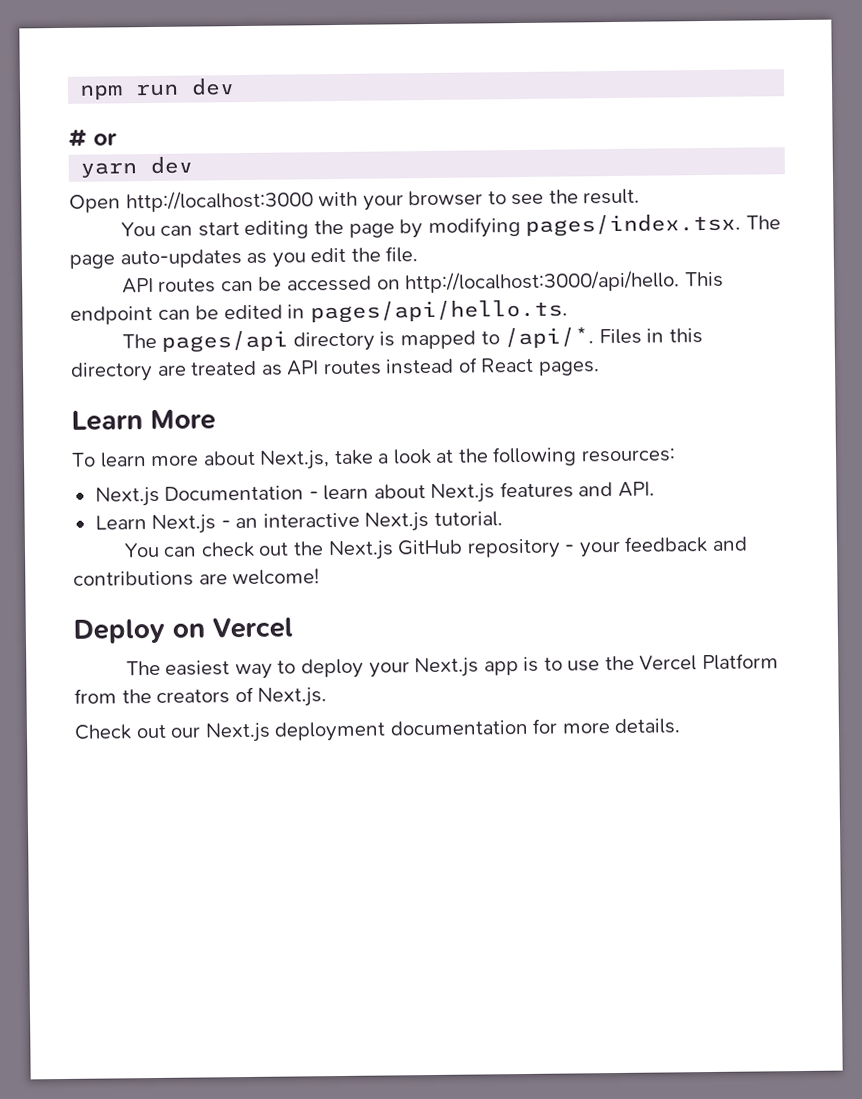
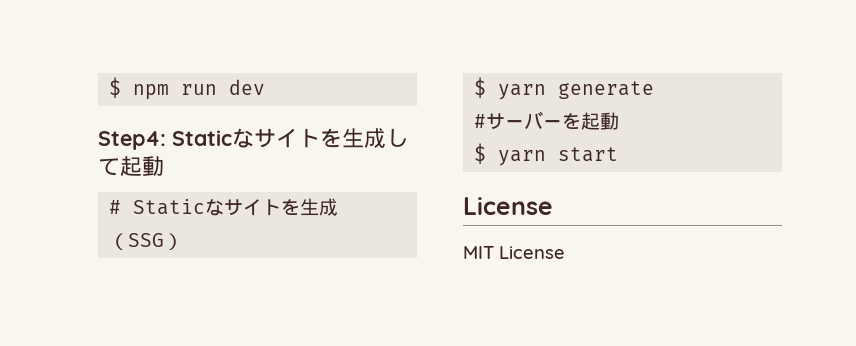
- npm run dev
+ $ npm run dev
- # or
- yarn dev
- Open http://localhost:3000 with your browser to see the result.
- You can start editing the page by modifying pages/index.tsx. The page auto-updates as you edit the file.
- API routes can be accessed on http://localhost:3000/api/hello. This endpoint can be edited in pages/api/hello.ts.
- The pages/api directory is mapped to /api/*. Files in this directory are treated as API routes instead of React pages.
- Learn More
- To learn more about Next.js, take a look at the following resources:
- Next.js Documentation - learn about Next.js features and API.
- Learn Next.js - an interactive Next.js tutorial.
- You can check out the Next.js GitHub repository - your feedback and contributions are welcome!
- Deploy on Vercel
- The easiest way to deploy your Next.js app is to use the Vercel Platform from the creators of Next.js.
- Check out our Next.js deployment documentation for more details.
+ Step4: Staticなサイトを生成して起動
+ # Staticなサイトを生成（SSG）
+ $ yarn generate
+ #サーバーを起動
+ $ yarn start
+ License
+ MIT License

